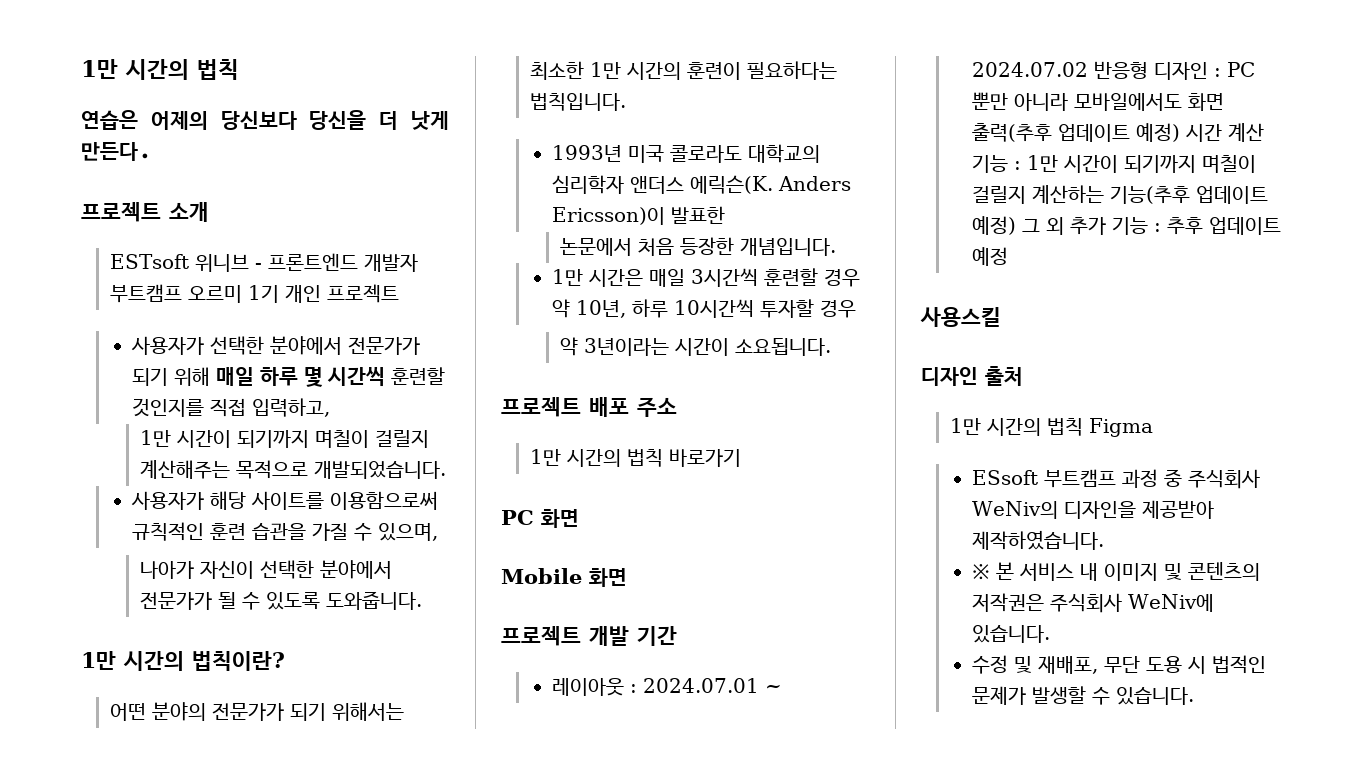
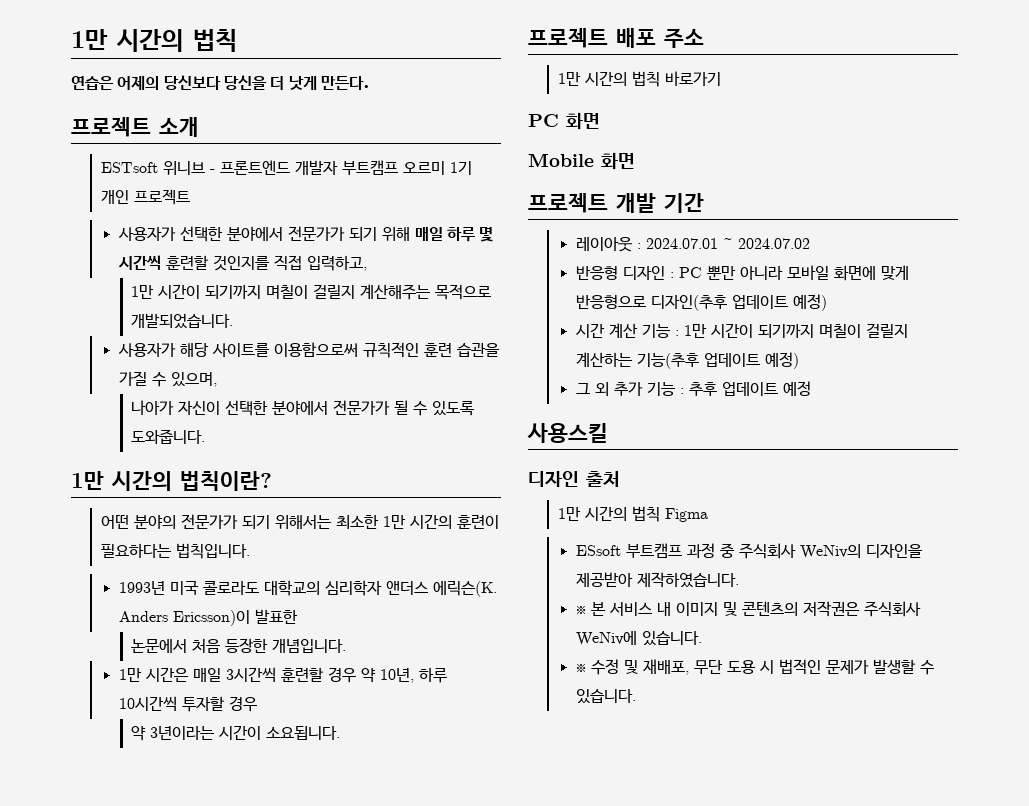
- 레이아웃 : 2024.07.01 ~ 2024.07.02 반응형 디자인 : PC 뿐만 아니라 모바일에서도 화면 출력(추후 업데이트 예정) 시간 계산 기능 : 1만 시간이 되기까지 며칠이 걸릴지 계산하는 기능(추후 업데이트 예정) 그 외 추가 기능 : 추후 업데이트 예정
+ 레이아웃 : 2024.07.01 ~ 2024.07.02
+ 반응형 디자인 : PC 뿐만 아니라 모바일 화면에 맞게 반응형으로 디자인(추후 업데이트 예정)
+ 시간 계산 기능 : 1만 시간이 되기까지 며칠이 걸릴지 계산하는 기능(추후 업데이트 예정)
+ 그 외 추가 기능 : 추후 업데이트 예정
- 수정 및 재배포, 무단 도용 시 법적인 문제가 발생할 수 있습니다.
+ ※ 수정 및 재배포, 무단 도용 시 법적인 문제가 발생할 수 있습니다.

